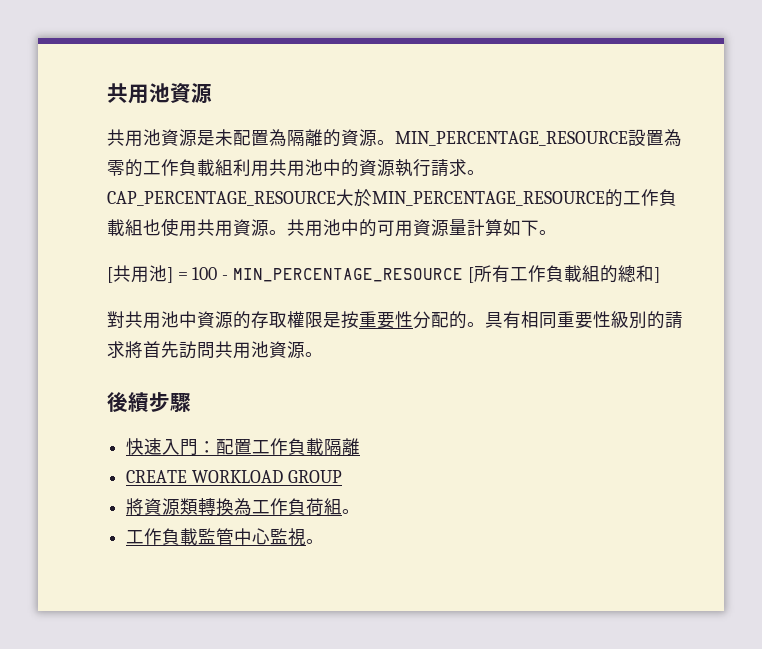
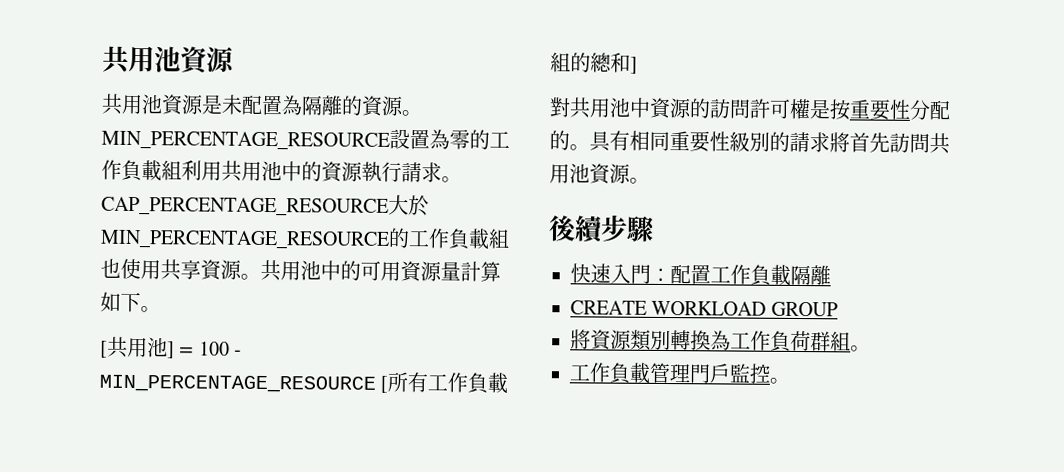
- CAP_PERCENTAGE_RESOURCE大於MIN_PERCENTAGE_RESOURCE的工作負載組也使用共用資源。
+ CAP_PERCENTAGE_RESOURCE大於MIN_PERCENTAGE_RESOURCE的工作負載組也使用共享資源。
- 對共用池中資源的存取權限是按重要性分配的。
+ 對共用池中資源的訪問許可權是按重要性分配的。
- 將資源類轉換為工作負荷組。
+ 將資源類別轉換為工作負荷群組。
- 工作負載監管中心監視。
+ 工作負載管理門戶監控。

